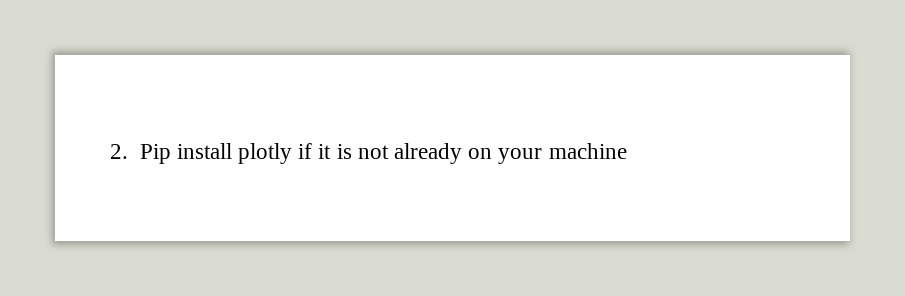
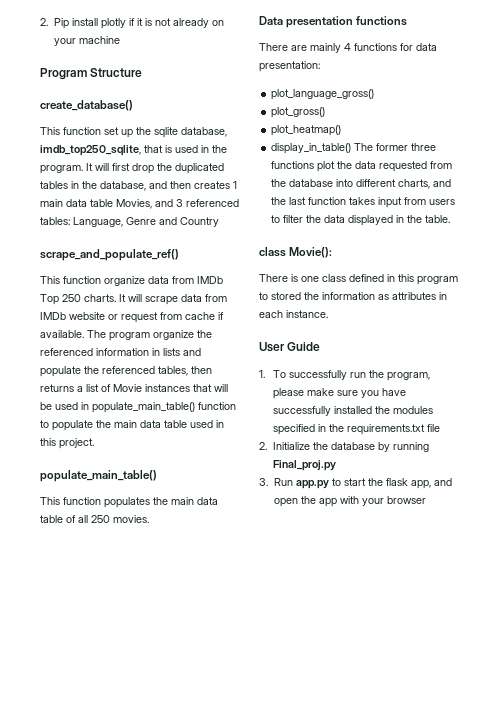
+ Program Structure
+ create_database()
+ This function set up the sqlite database, imdb_top250_sqlite, that is used in the program. It will first drop the duplicated tables in the database, and then creates 1 main data table Movies, and 3 referenced tables: Language, Genre and Country
+ scrape_and_populate_ref()
+ This function organize data from IMDb Top 250 charts. It will scrape data from IMDb website or request from cache if available. The program organize the referenced information in lists and populate the referenced tables, then returns a list of Movie instances that will be used in populate_main_table() function to populate the main data table used in this project.
+ populate_main_table()
+ This function populates the main data table of all 250 movies.
+ Data presentation functions
+ There are mainly 4 functions for data presentation:
+ plot_language_gross()
+ plot_gross()
+ plot_heatmap()
+ display_in_table() The former three functions plot the data requested from the database into different charts, and the last function takes input from users to filter the data displayed in the table.
+ class Movie():
+ There is one class defined in this program to stored the information as attributes in each instance.
+ User Guide
+ 1. To successfully run the program, please make sure you have successfully installed the modules specified in the requirements.txt file
+ 2. Initialize the database by running Final_proj.py
+ 3. Run app.py to start the flask app, and open the app with your browser

